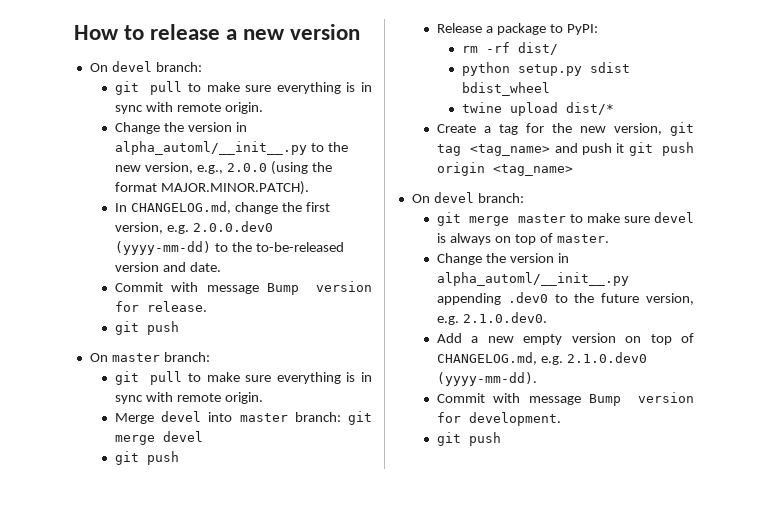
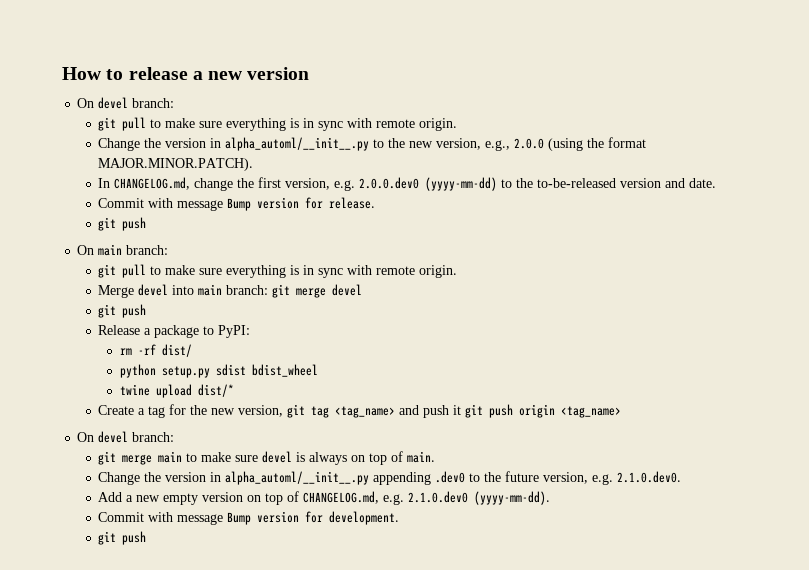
- On master branch:
+ On main branch:
- Merge devel into master branch: git merge devel
+ Merge devel into main branch: git merge devel
- git merge master to make sure devel is always on top of master.
+ git merge main to make sure devel is always on top of main.

